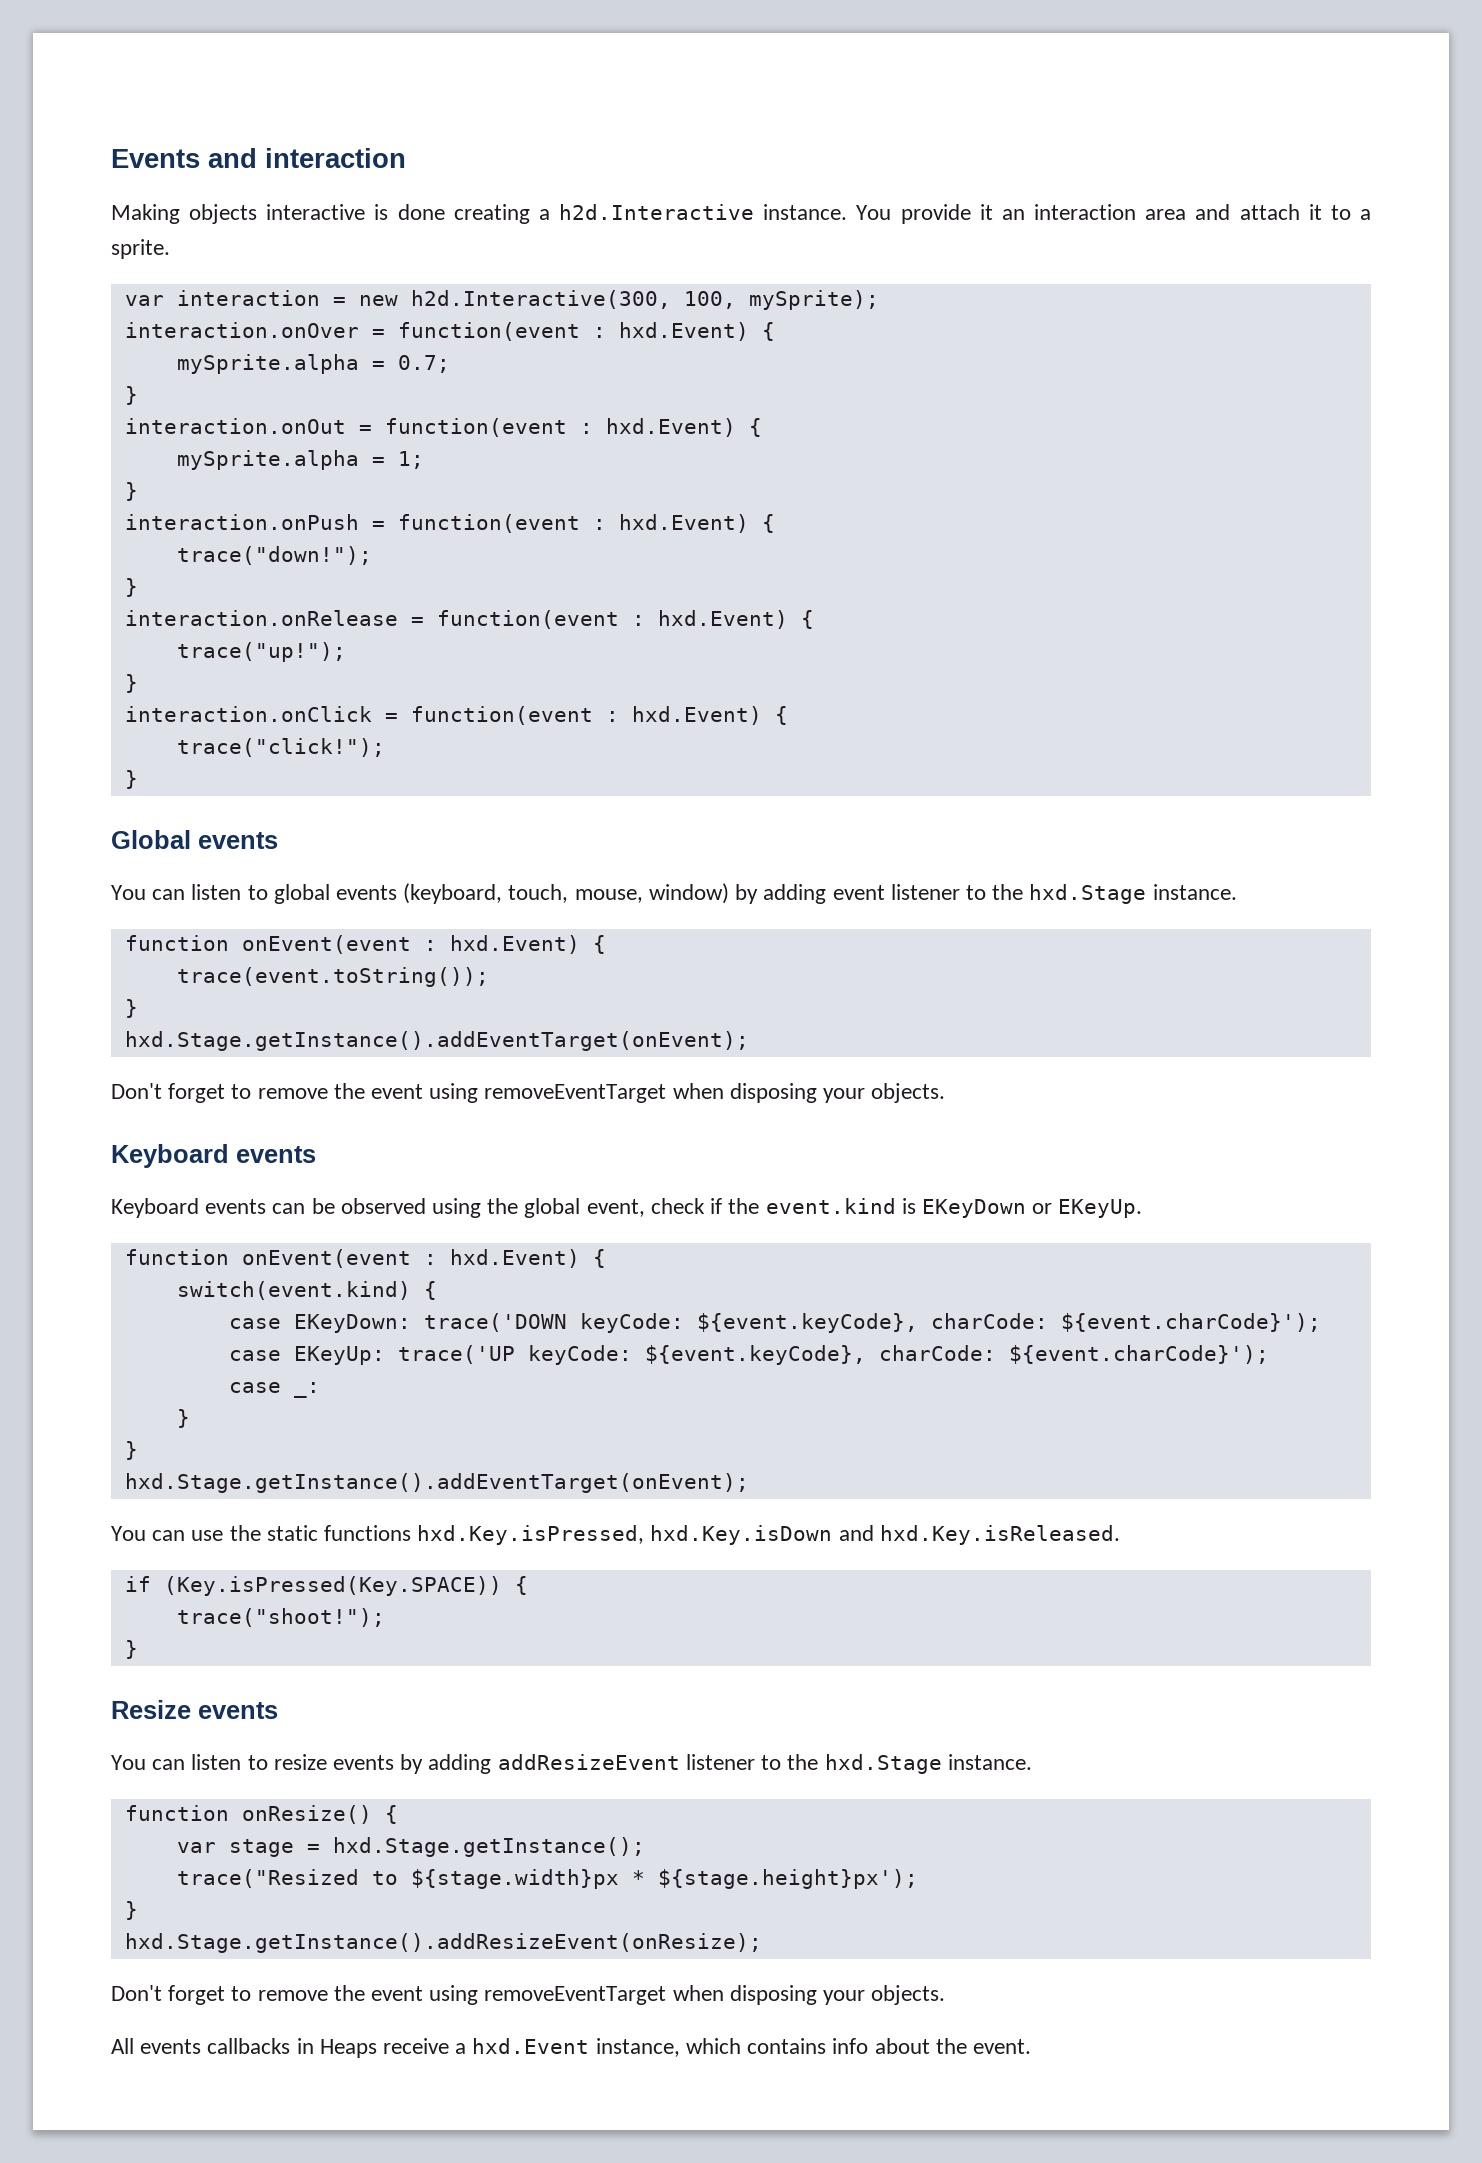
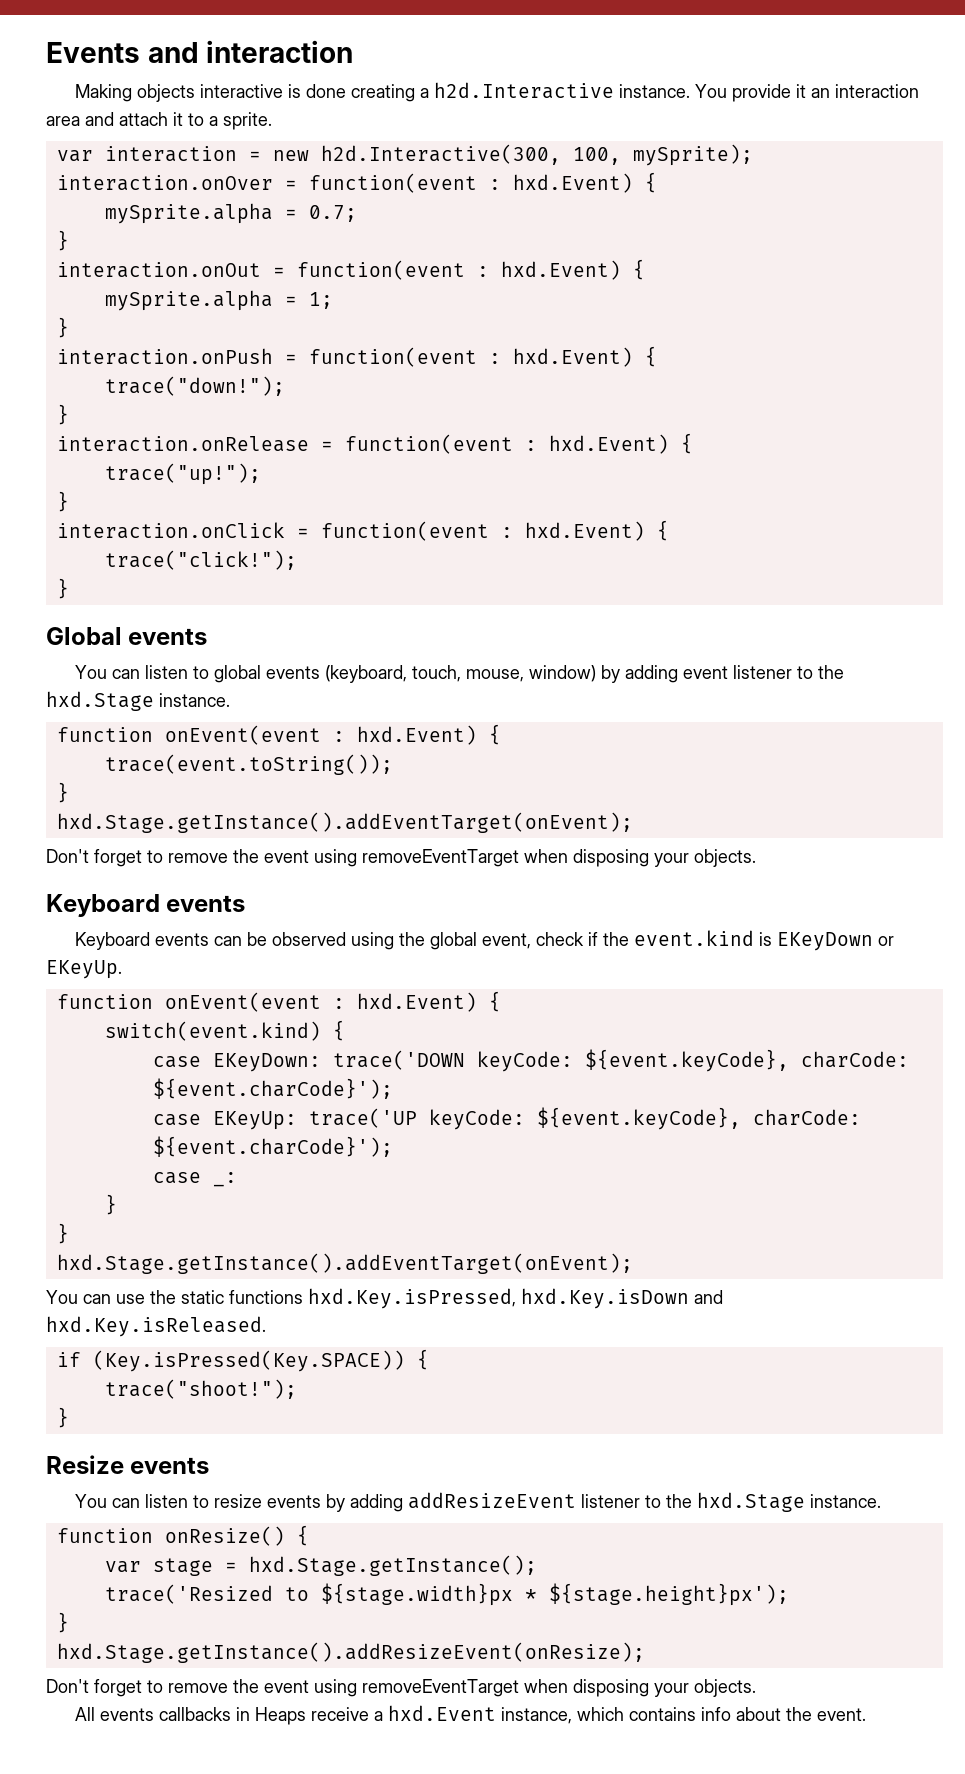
- trace("Resized to ${stage.width}px * ${stage.height}px');
+ trace('Resized to ${stage.width}px * ${stage.height}px');

